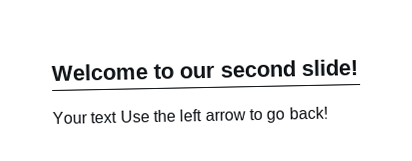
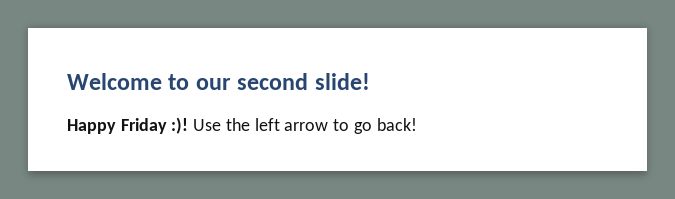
- Your text Use the left arrow to go back!
+ Happy Friday :)! Use the left arrow to go back!

